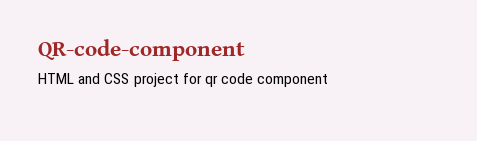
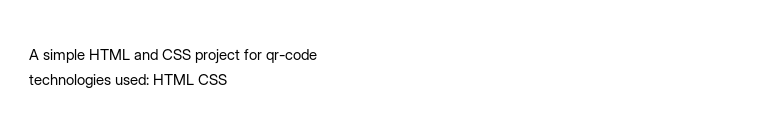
- QR-code-component
- HTML and CSS project for qr code component
+ A simple HTML and CSS project for qr-code
+ technologies used: HTML CSS

